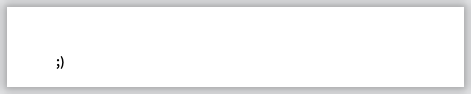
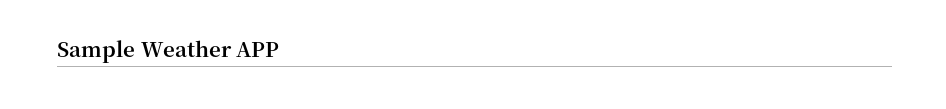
- ;)
+ Sample Weather APP

